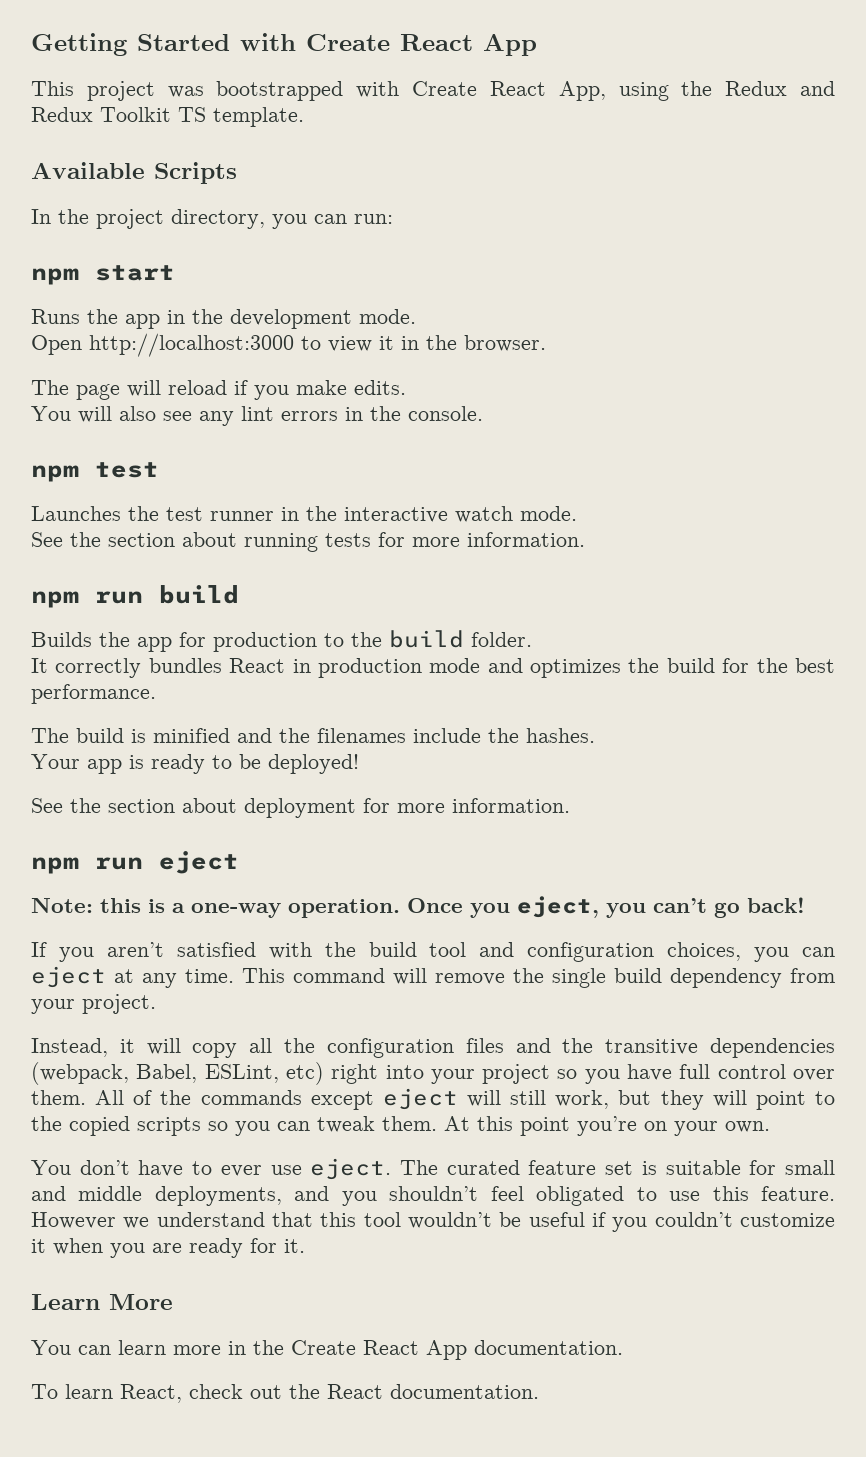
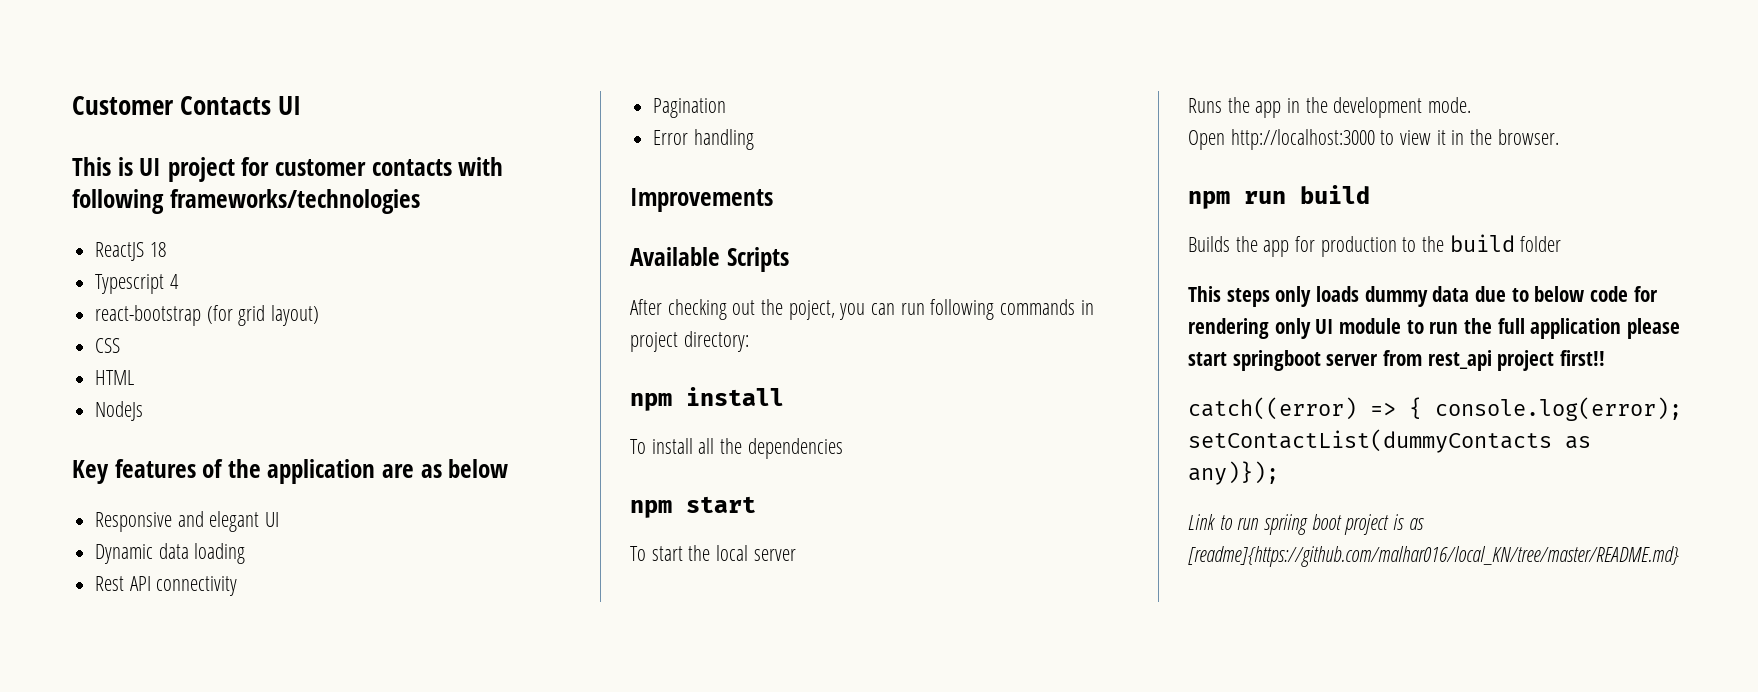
- Getting Started with Create React App
- This project was bootstrapped with Create React App, using the Redux and Redux Toolkit TS template.
+ Customer Contacts UI
+ This is UI project for customer contacts with following frameworks/technologies
+ ReactJS 18
+ Typescript 4
+ react-bootstrap (for grid layout)
+ CSS
+ HTML
+ NodeJs
+ Key features of the application are as below
+ Responsive and elegant UI
+ Dynamic data loading
+ Rest API connectivity
+ Pagination
+ Error handling
+ Improvements
  Available Scripts
- In the project directory, you can run:
+ After checking out the poject, you can run following commands in project directory:
+ npm install
+ To install all the dependencies
  npm start
+ To start the local server
- The page will reload if you make edits.
- You will also see any lint errors in the console.
- npm test
- Launches the test runner in the interactive watch mode.
- See the section about running tests for more information.
- Builds the app for production to the build folder.
- It correctly bundles React in production mode and optimizes the build for the best performance.
- The build is minified and the filenames include the hashes.
- Your app is ready to be deployed!
- See the section about deployment for more information.
- npm run eject
- Note: this is a one-way operation. Once you eject, you can’t go back!
- If you aren’t satisfied with the build tool and configuration choices, you can eject at any time. This command will remove the single build dependency from your project.
- Instead, it will copy all the configuration files and the transitive dependencies (webpack, Babel, ESLint, etc) right into your project so you have full control over them. All of the commands except eject will still work, but they will point to the copied scripts so you can tweak them. At this point you’re on your own.
- You don’t have to ever use eject. The curated feature set is suitable for small and middle deployments, and you shouldn’t feel obligated to use this feature. However we understand that this tool wouldn’t be useful if you couldn’t customize it when you are ready for it.
- Learn More
- You can learn more in the Create React App documentation.
- To learn React, check out the React documentation.
+ Builds the app for production to the build folder
+ This steps only loads dummy data due to below code for rendering only UI module to run the full application please start springboot server from rest_api project first!!
+ catch((error) => { console.log(error); setContactList(dummyContacts as any)});
+ Link to run spriing boot project is as [readme]{https://github.com/malhar016/local_KN/tree/master/README.md}

